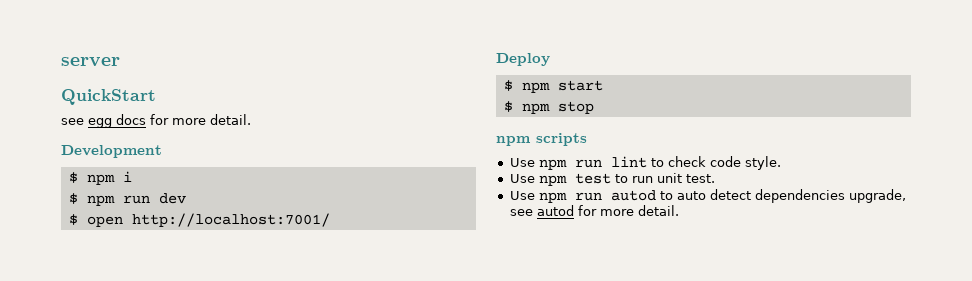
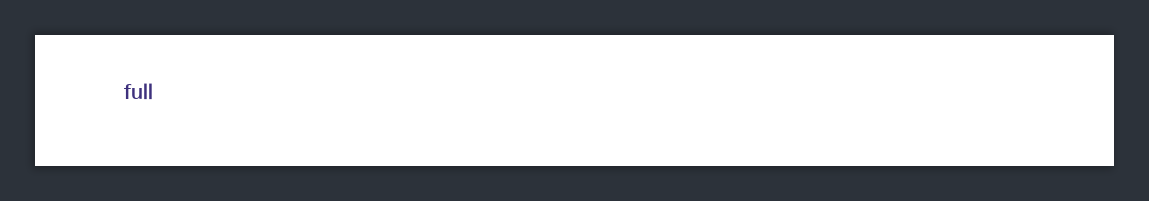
- server
- QuickStart
- see egg docs for more detail.
- Development
- $ npm i
- $ npm run dev
- $ open http://localhost:7001/
- Deploy
- $ npm start
- $ npm stop
- npm scripts
- Use npm run lint to check code style.
- Use npm test to run unit test.
- Use npm run autod to auto detect dependencies upgrade, see autod for more detail.
+ full

